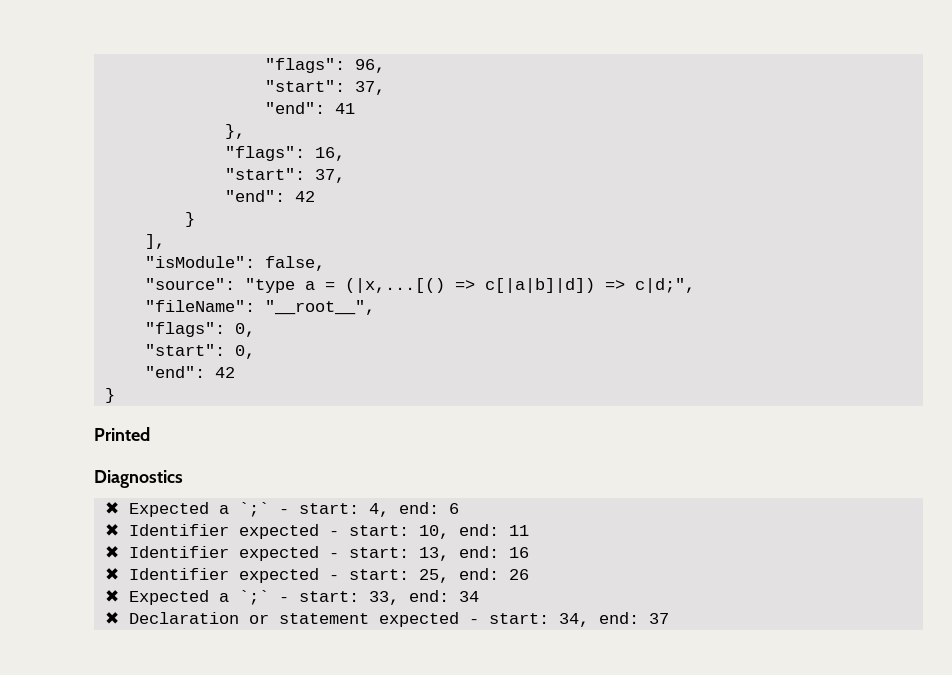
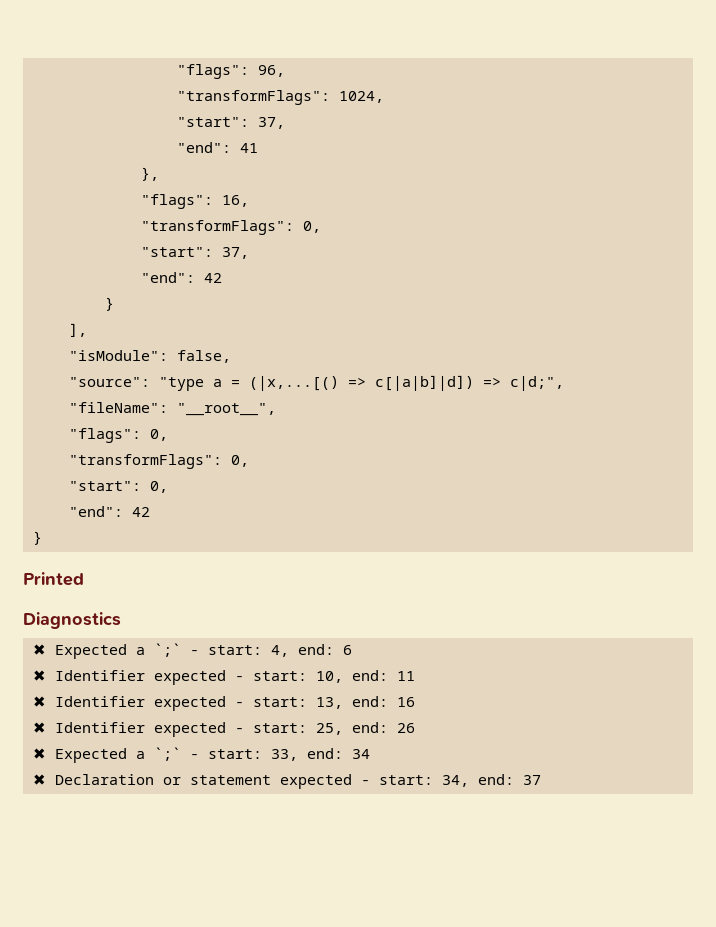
+ "transformFlags": 1024,
  "flags": 16,
+ "transformFlags": 0,
  "flags": 0,
+ "transformFlags": 0,

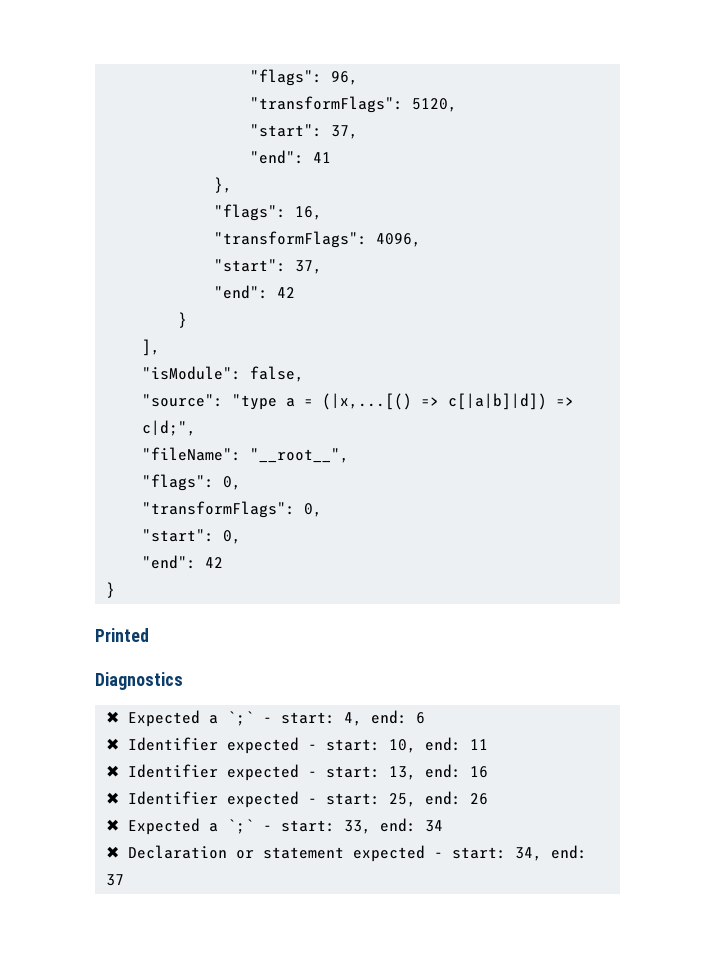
- "transformFlags": 1024,
+ "transformFlags": 5120,
  "flags": 16,
- "transformFlags": 0,
+ "transformFlags": 4096,

